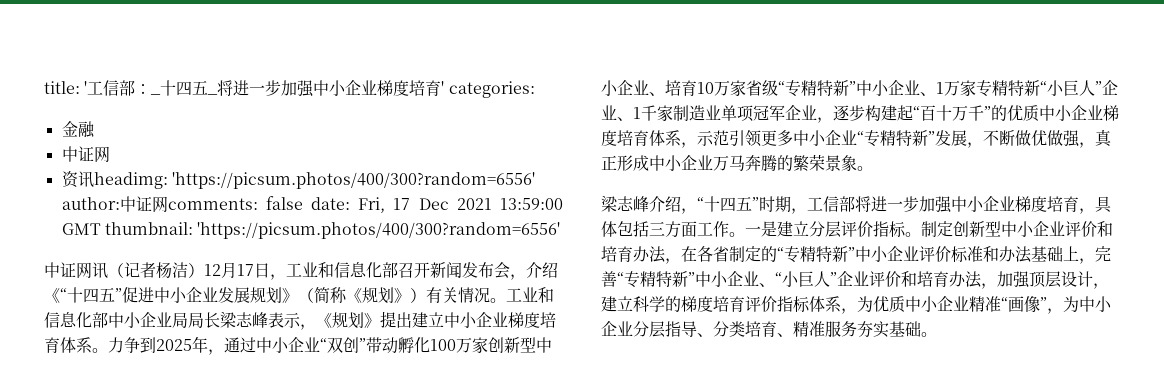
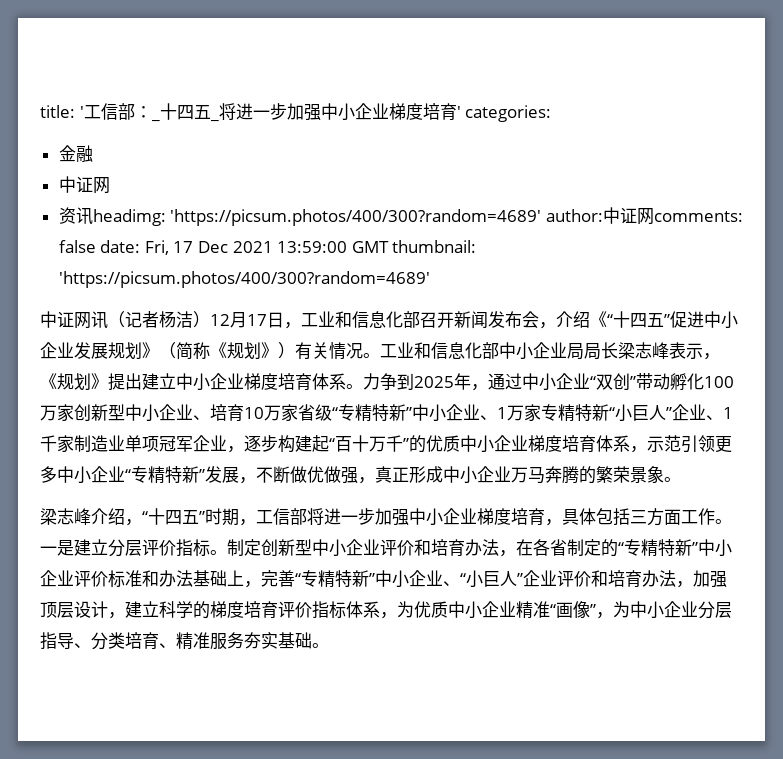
- 资讯headimg: 'https://picsum.photos/400/300?random=6556' author:中证网comments: false date: Fri, 17 Dec 2021 13:59:00 GMT thumbnail: 'https://picsum.photos/400/300?random=6556'
+ 资讯headimg: 'https://picsum.photos/400/300?random=4689' author:中证网comments: false date: Fri, 17 Dec 2021 13:59:00 GMT thumbnail: 'https://picsum.photos/400/300?random=4689'

